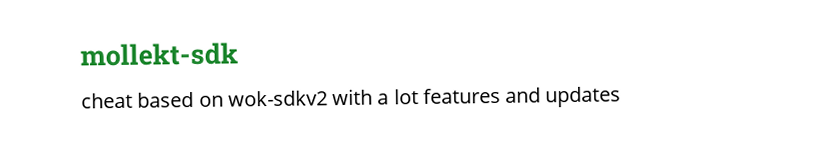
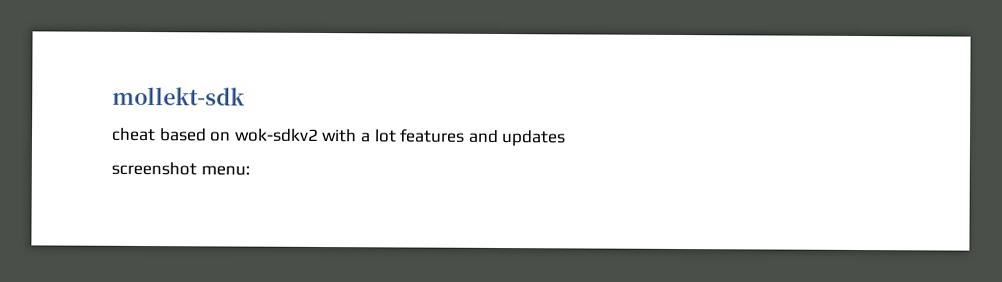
+ screenshot menu:

